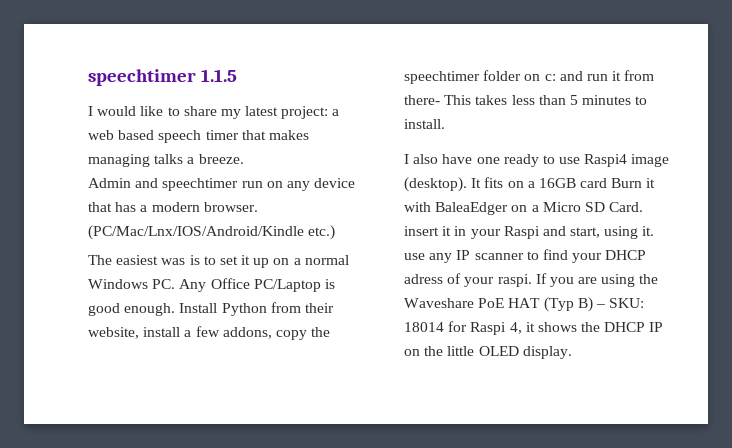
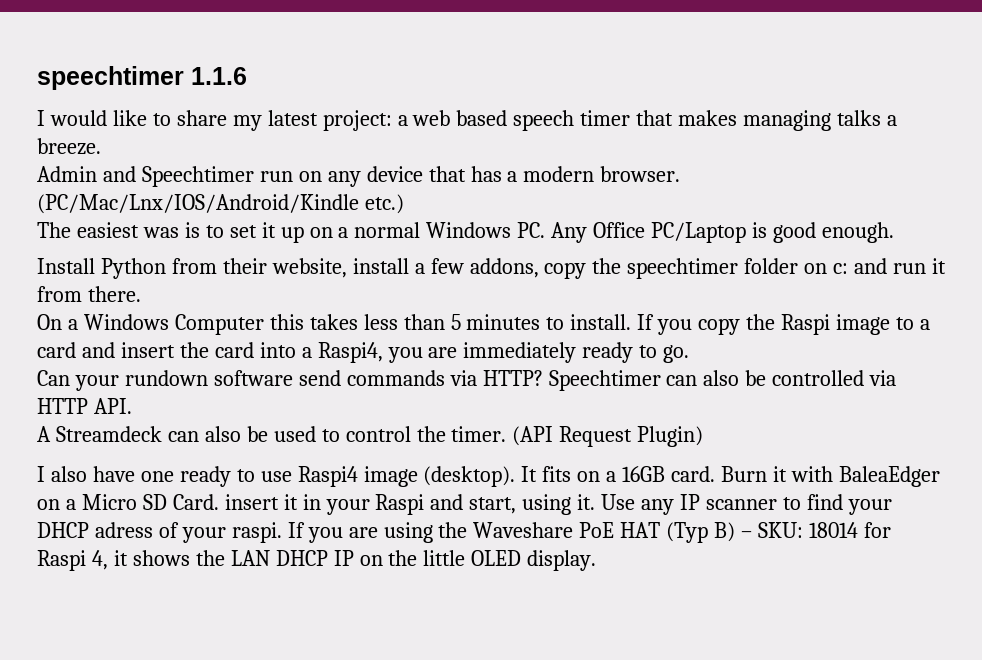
- speechtimer 1.1.5
+ speechtimer 1.1.6
- Admin and speechtimer run on any device that has a modern browser.
+ Admin and Speechtimer run on any device that has a modern browser.
- The easiest was is to set it up on a normal Windows PC. Any Office PC/Laptop is good enough. Install Python from their website, install a few addons, copy the speechtimer folder on c: and run it from there- This takes less than 5 minutes to install.
+ The easiest was is to set it up on a normal Windows PC. Any Office PC/Laptop is good enough.
+ Install Python from their website, install a few addons, copy the speechtimer folder on c: and run it from there.
+ On a Windows Computer this takes less than 5 minutes to install. If you copy the Raspi image to a card and insert the card into a Raspi4, you are immediately ready to go.
+ Can your rundown software send commands via HTTP? Speechtimer can also be controlled via HTTP API.
+ A Streamdeck can also be used to control the timer. (API Request Plugin)
- It fits on a 16GB card Burn it with BaleaEdger on a Micro SD Card. insert it in your Raspi and start, using it. use any IP scanner to find your DHCP adress of your raspi.
+ It fits on a 16GB card. Burn it with BaleaEdger on a Micro SD Card. insert it in your Raspi and start, using it. Use any IP scanner to find your DHCP adress of your raspi.
- If you are using the Waveshare PoE HAT (Typ B) – SKU: 18014 for Raspi 4, it shows the DHCP IP on the little OLED display.
+ If you are using the Waveshare PoE HAT (Typ B) – SKU: 18014 for Raspi 4, it shows the LAN DHCP IP on the little OLED display.

